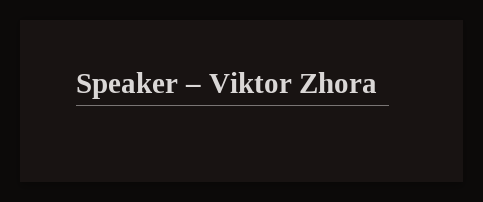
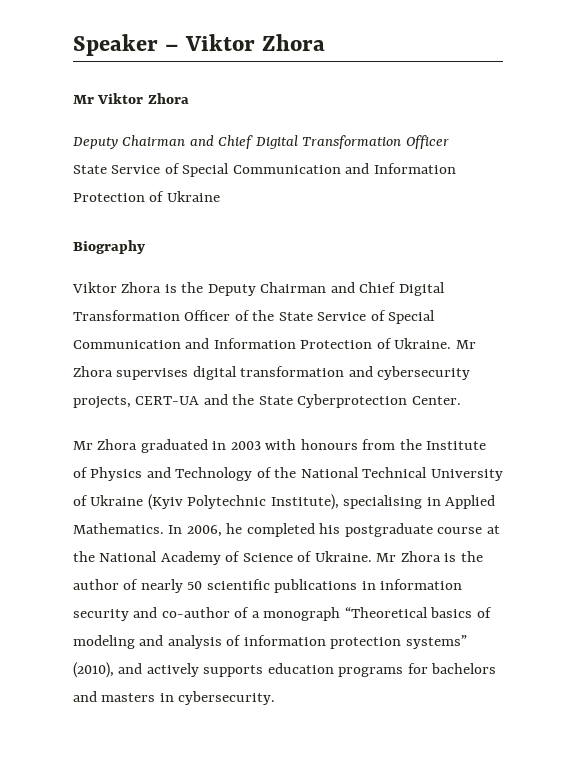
+ Mr Viktor Zhora
+ Deputy Chairman and Chief Digital Transformation Officer
+ State Service of Special Communication and Information Protection of Ukraine
+ Biography
+ Viktor Zhora is the Deputy Chairman and Chief Digital Transformation Officer of the State Service of Special Communication and Information Protection of Ukraine. Mr Zhora supervises digital transformation and cybersecurity projects, CERT-UA and the State Cyberprotection Center.
+ Mr Zhora graduated in 2003 with honours from the Institute of Physics and Technology of the National Technical University of Ukraine (Kyiv Polytechnic Institute), specialising in Applied Mathematics. In 2006, he completed his postgraduate course at the National Academy of Science of Ukraine. Mr Zhora is the author of nearly 50 scientific publications in information security and co-author of a monograph “Theoretical basics of modeling and analysis of information protection systems” (2010), and actively supports education programs for bachelors and masters in cybersecurity.

